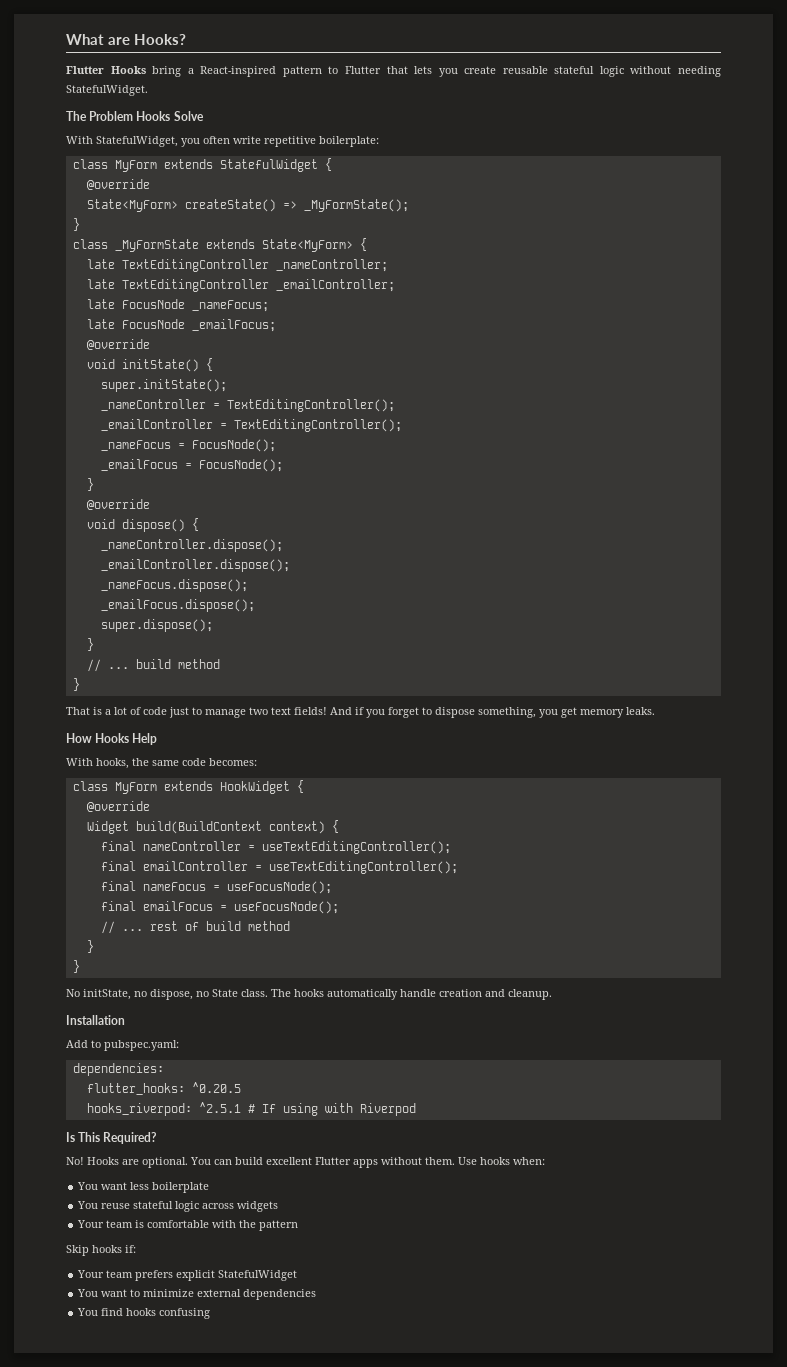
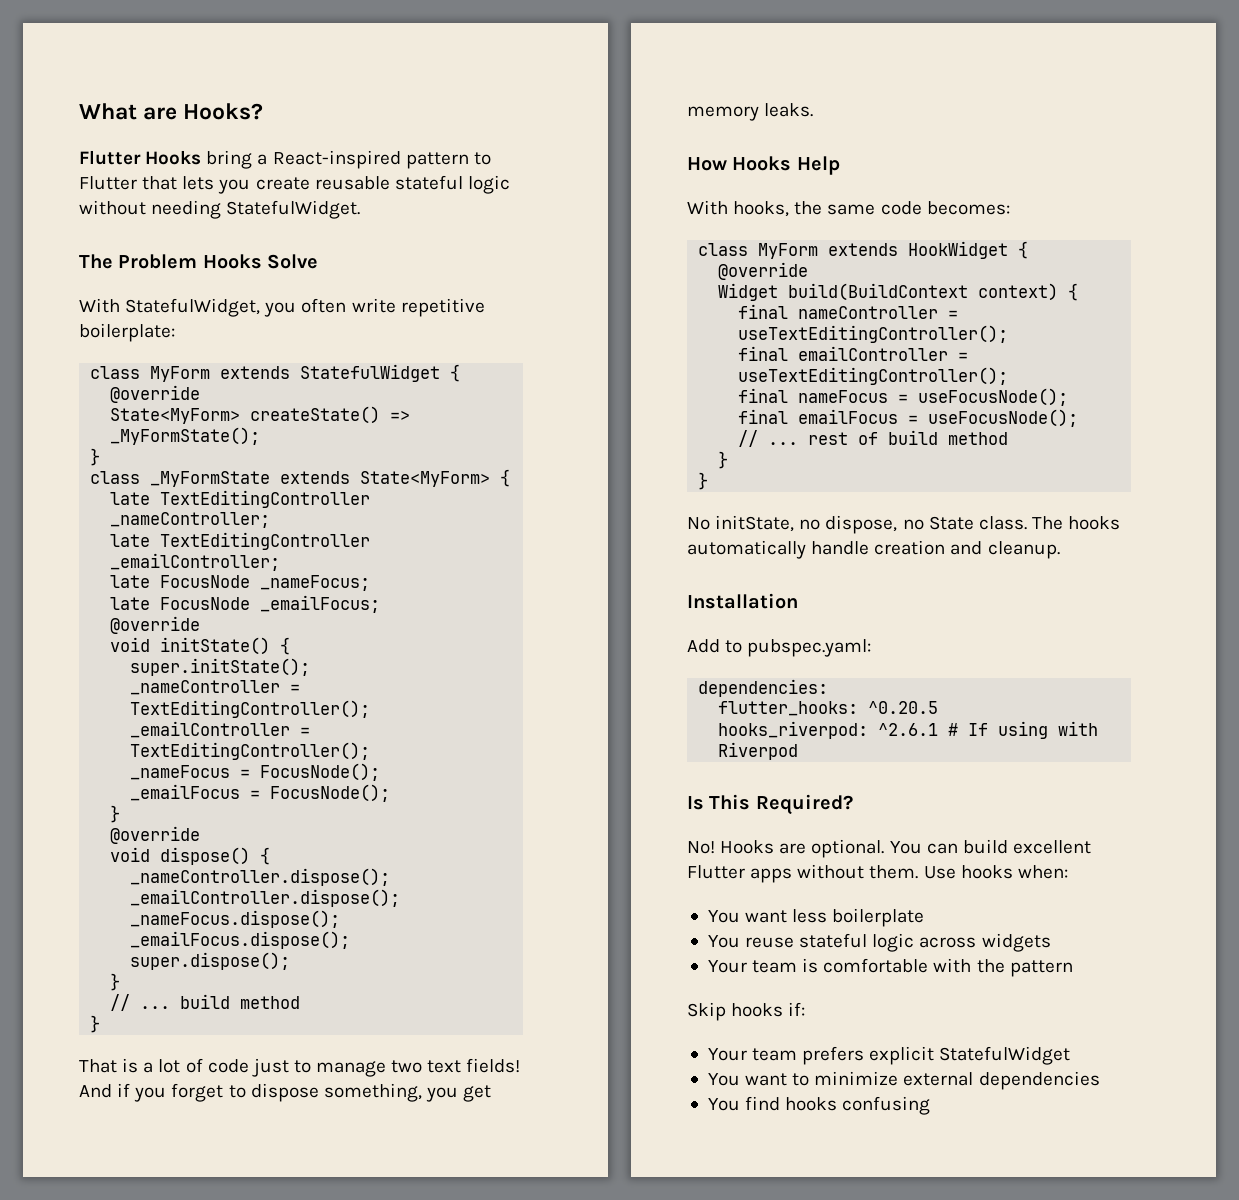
- hooks_riverpod: ^2.5.1 # If using with Riverpod
+ hooks_riverpod: ^2.6.1 # If using with Riverpod

